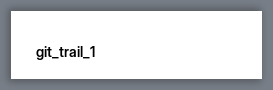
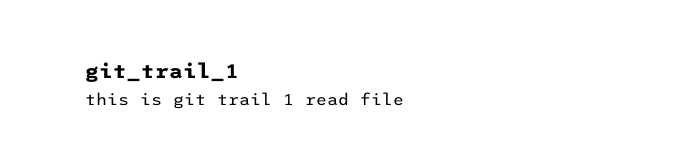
+ this is git trail 1 read file

